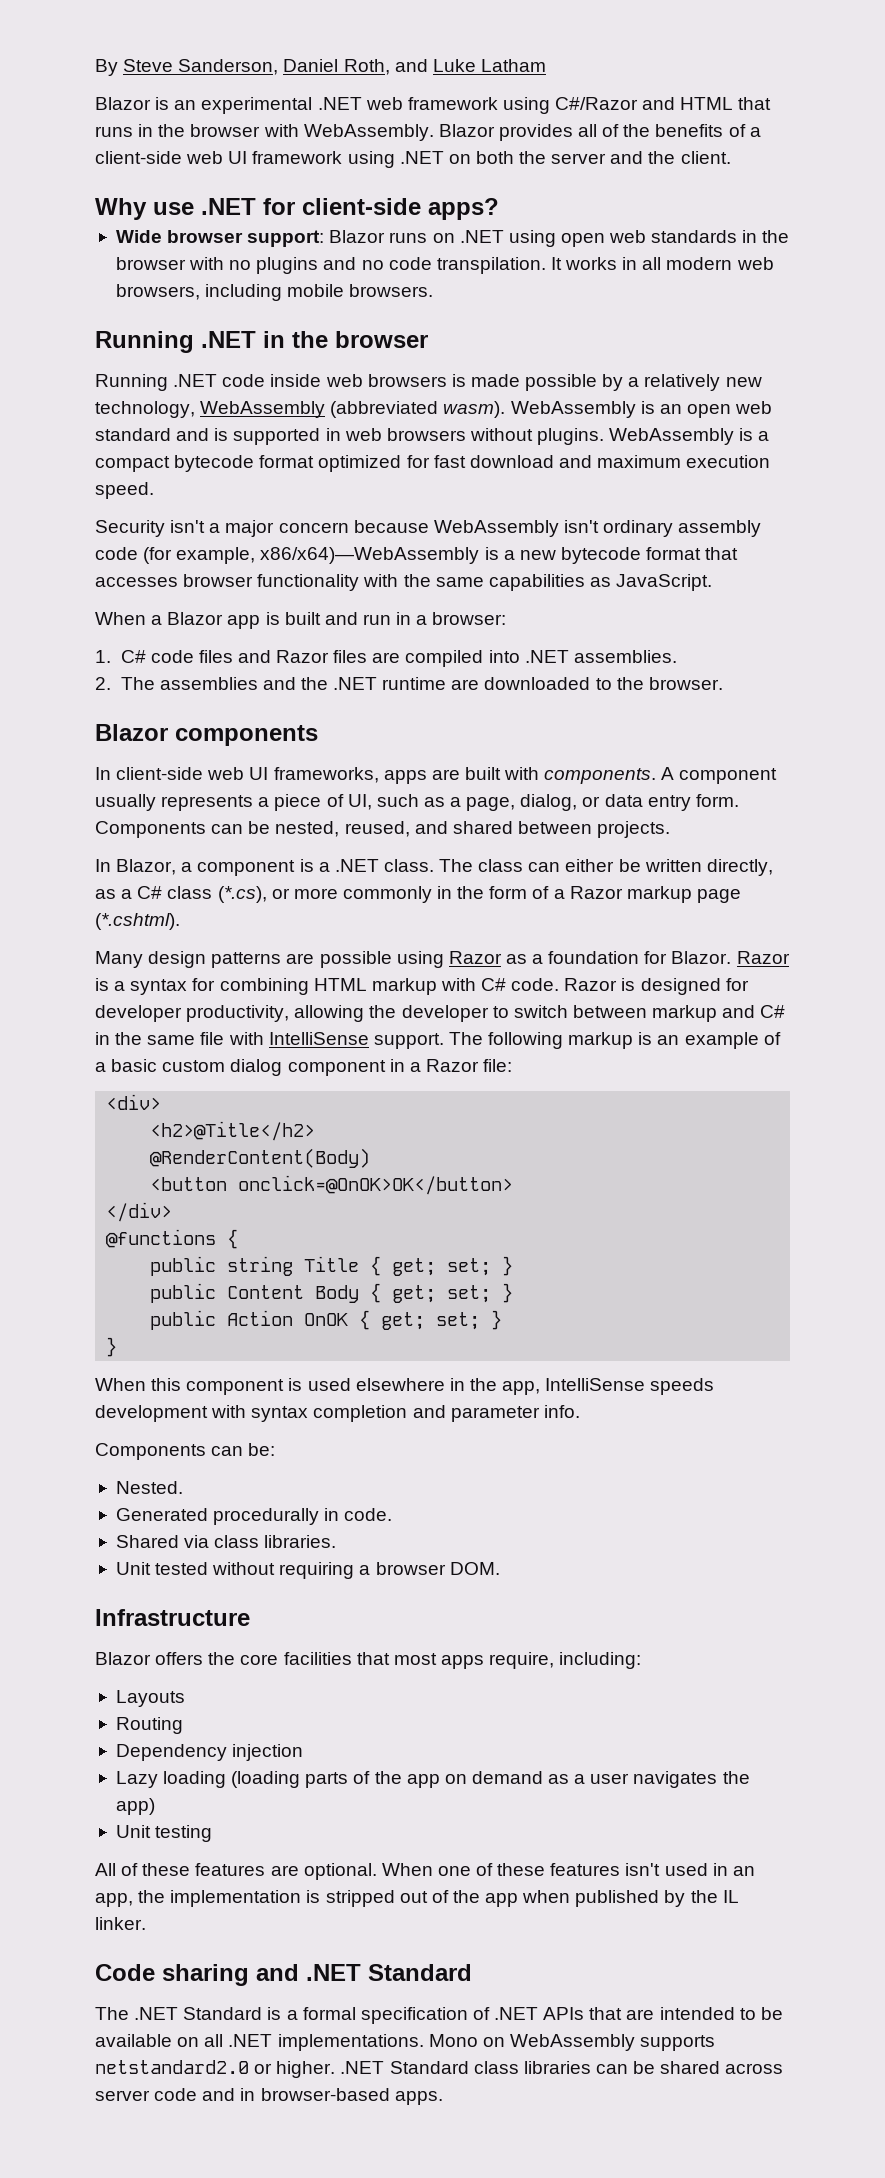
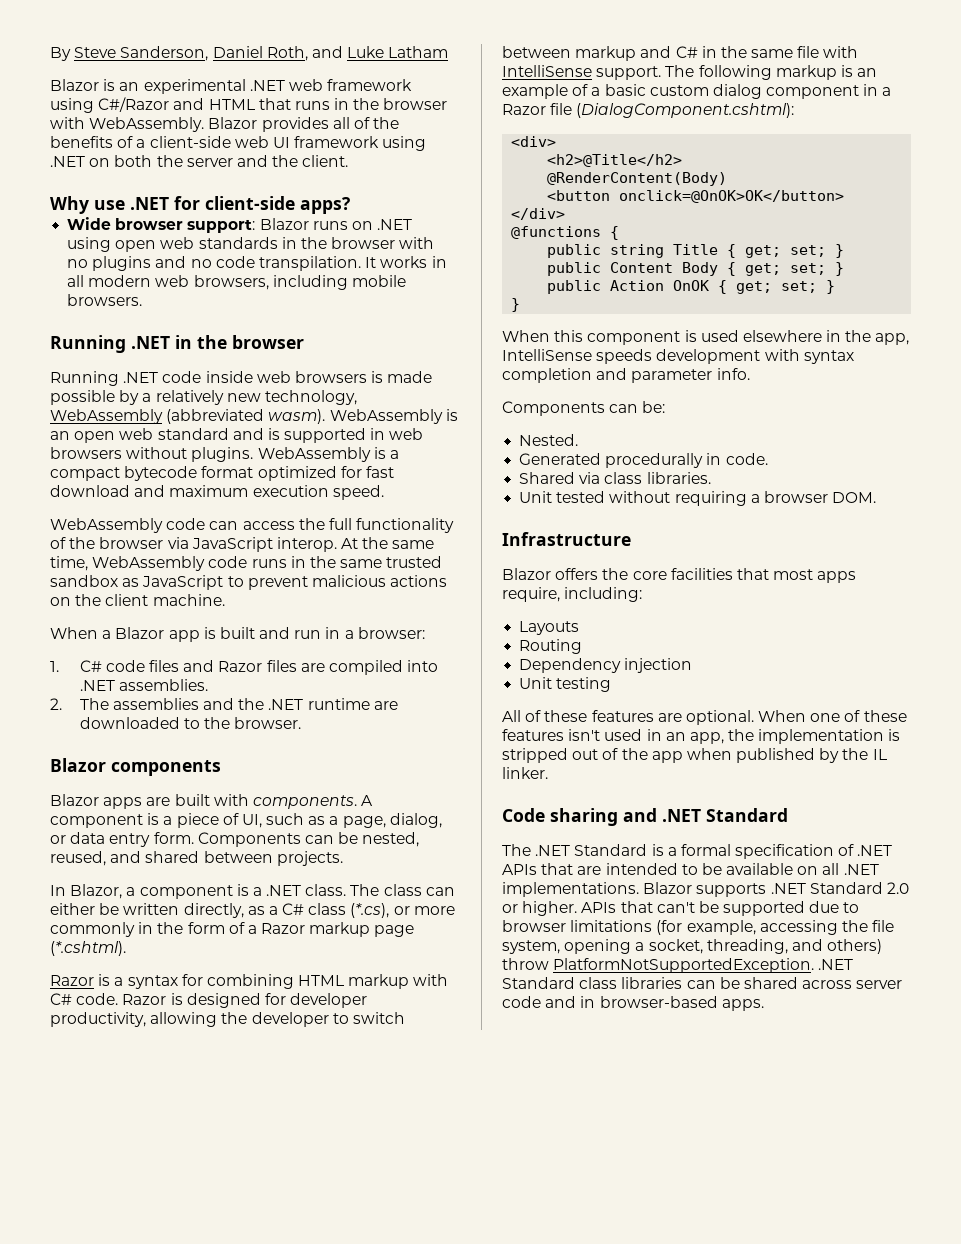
- Security isn't a major concern because WebAssembly isn't ordinary assembly code (for example, x86/x64)—WebAssembly is a new bytecode format that accesses browser functionality with the same capabilities as JavaScript.
+ WebAssembly code can access the full functionality of the browser via JavaScript interop. At the same time, WebAssembly code runs in the same trusted sandbox as JavaScript to prevent malicious actions on the client machine.
- In client-side web UI frameworks, apps are built with components.
+ Blazor apps are built with components.
- A component usually represents a piece of UI, such as a page, dialog, or data entry form.
+ A component is a piece of UI, such as a page, dialog, or data entry form.
- Many design patterns are possible using Razor as a foundation for Blazor.
- The following markup is an example of a basic custom dialog component in a Razor file:
+ The following markup is an example of a basic custom dialog component in a Razor file (DialogComponent.cshtml):
- Lazy loading (loading parts of the app on demand as a user navigates the app)
- Mono on WebAssembly supports netstandard2.0 or higher. .NET Standard class libraries can be shared across server code and in browser-based apps.
+ Blazor supports .NET Standard 2.0 or higher. APIs that can't be supported due to browser limitations (for example, accessing the file system, opening a socket, threading, and others) throw PlatformNotSupportedException. .NET Standard class libraries can be shared across server code and in browser-based apps.

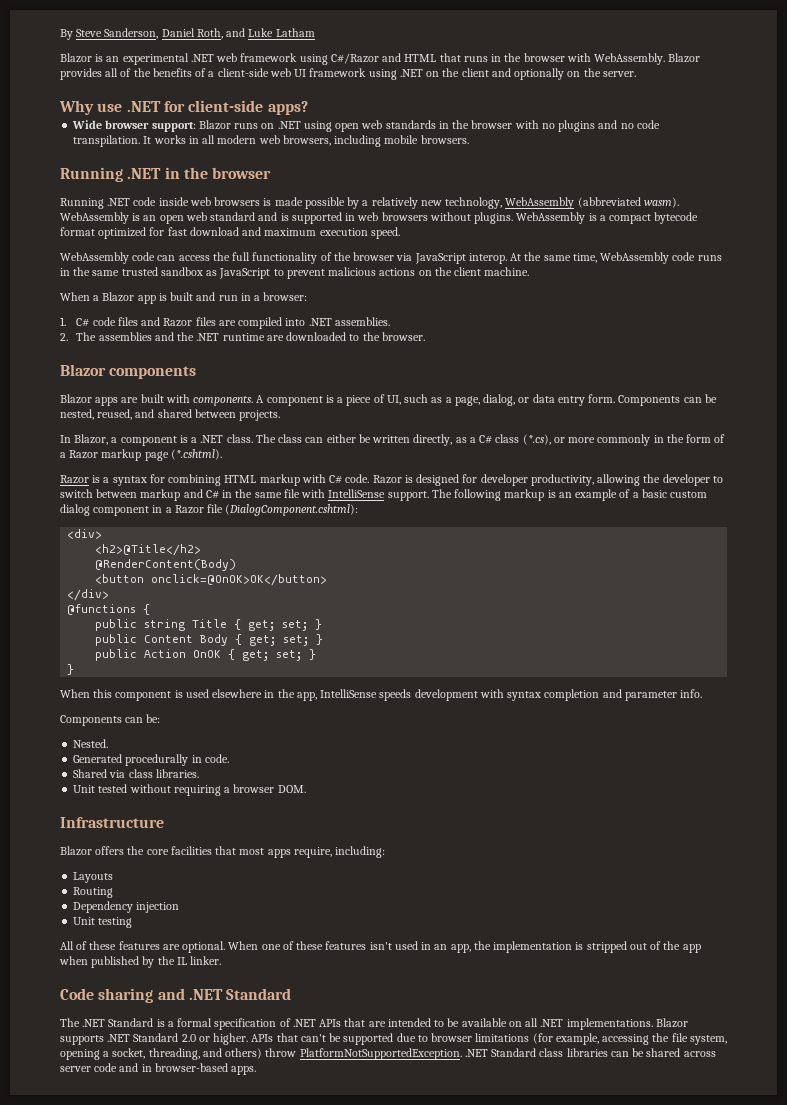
- Blazor provides all of the benefits of a client-side web UI framework using .NET on both the server and the client.
+ Blazor provides all of the benefits of a client-side web UI framework using .NET on the client and optionally on the server.

